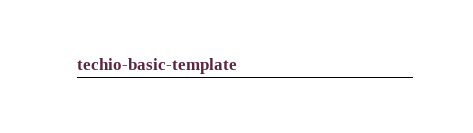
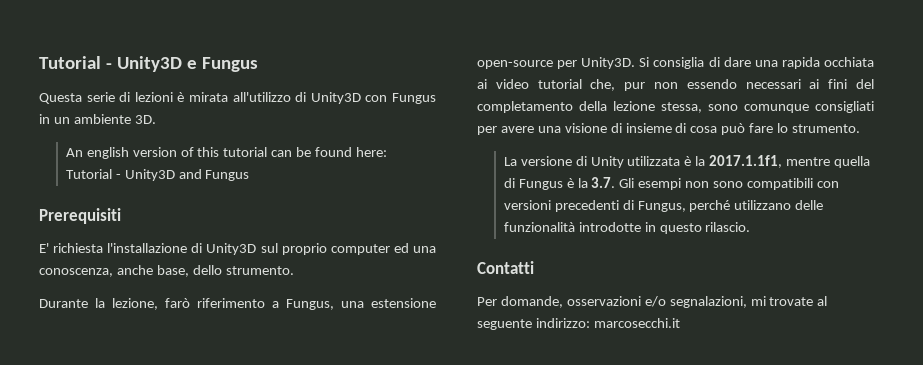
- techio-basic-template
+ Tutorial - Unity3D e Fungus
+ Questa serie di lezioni è mirata all'utilizzo di Unity3D con Fungus in un ambiente 3D.
+ An english version of this tutorial can be found here: Tutorial - Unity3D and Fungus
+ Prerequisiti
+ E' richiesta l'installazione di Unity3D sul proprio computer ed una conoscenza, anche base, dello strumento.
+ Durante la lezione, farò riferimento a Fungus, una estensione open-source per Unity3D. Si consiglia di dare una rapida occhiata ai video tutorial che, pur non essendo necessari ai fini del completamento della lezione stessa, sono comunque consigliati per avere una visione di insieme di cosa può fare lo strumento.
+ La versione di Unity utilizzata è la 2017.1.1f1, mentre quella di Fungus è la 3.7. Gli esempi non sono compatibili con versioni precedenti di Fungus, perché utilizzano delle funzionalità introdotte in questo rilascio.
+ Contatti
+ Per domande, osservazioni e/o segnalazioni, mi trovate al seguente indirizzo: marcosecchi.it

